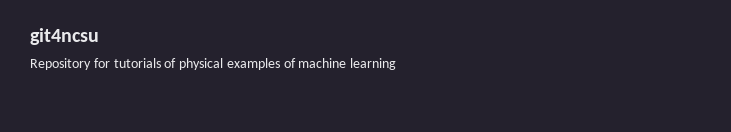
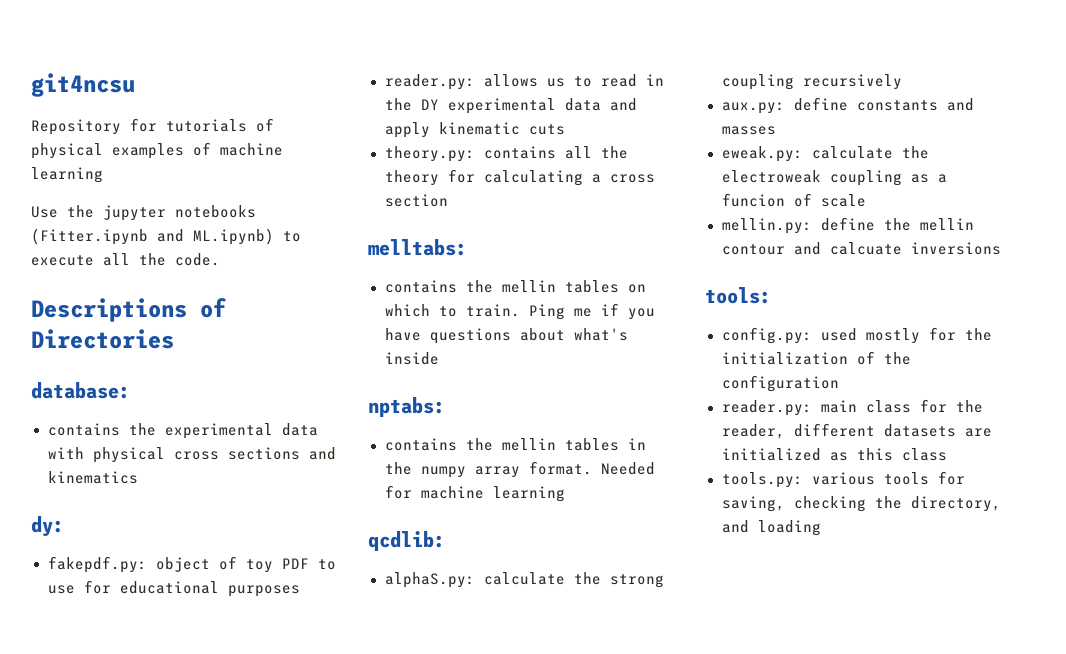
+ Use the jupyter notebooks (Fitter.ipynb and ML.ipynb) to execute all the code.
+ Descriptions of Directories
+ database:
+ contains the experimental data with physical cross sections and kinematics
+ dy:
+ fakepdf.py: object of toy PDF to use for educational purposes
+ reader.py: allows us to read in the DY experimental data and apply kinematic cuts
+ theory.py: contains all the theory for calculating a cross section
+ melltabs:
+ contains the mellin tables on which to train. Ping me if you have questions about what's inside
+ nptabs:
+ contains the mellin tables in the numpy array format. Needed for machine learning
+ qcdlib:
+ alphaS.py: calculate the strong coupling recursively
+ aux.py: define constants and masses
+ eweak.py: calculate the electroweak coupling as a funcion of scale
+ mellin.py: define the mellin contour and calcuate inversions
+ tools:
+ config.py: used mostly for the initialization of the configuration
+ reader.py: main class for the reader, different datasets are initialized as this class
+ tools.py: various tools for saving, checking the directory, and loading

